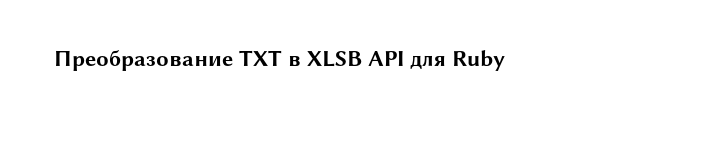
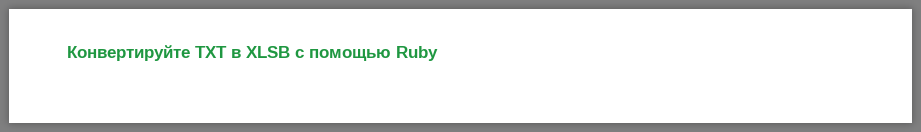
- Преобразование TXT в XLSB API для Ruby
+ Конвертируйте TXT в XLSB с помощью Ruby

